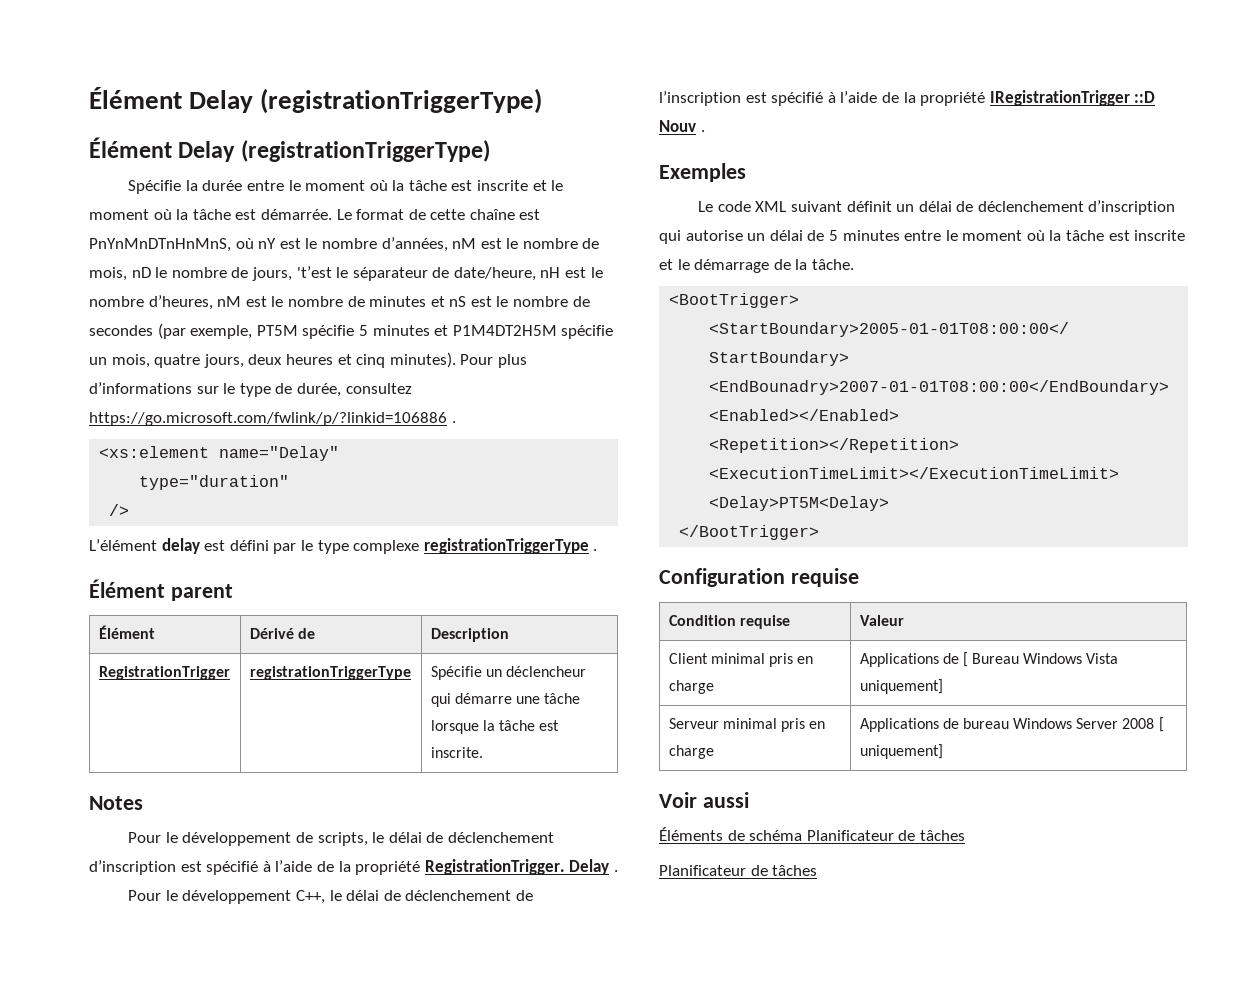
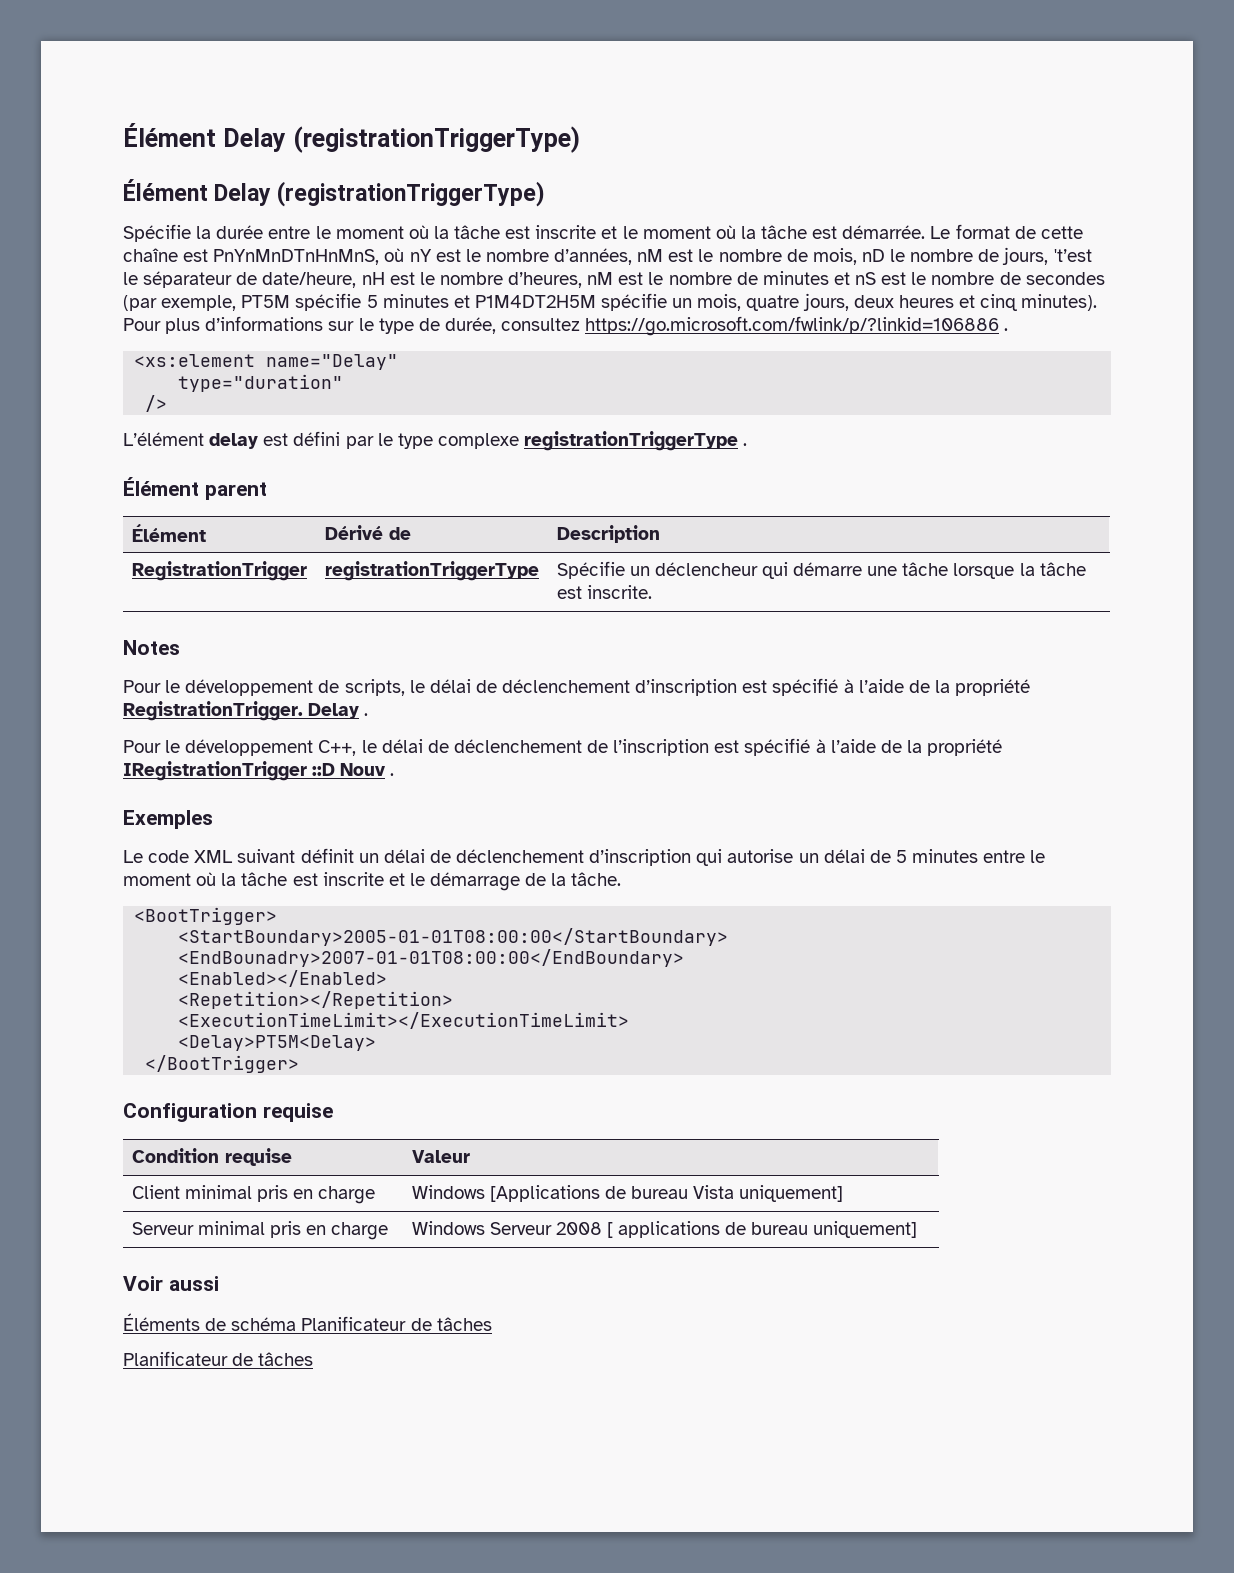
- Client minimal pris en charge | Applications de [ Bureau Windows Vista uniquement]
+ Client minimal pris en charge | Windows [Applications de bureau Vista uniquement]
- Serveur minimal pris en charge | Applications de bureau Windows Server 2008 [ uniquement]
+ Serveur minimal pris en charge | Windows Serveur 2008 [ applications de bureau uniquement]

